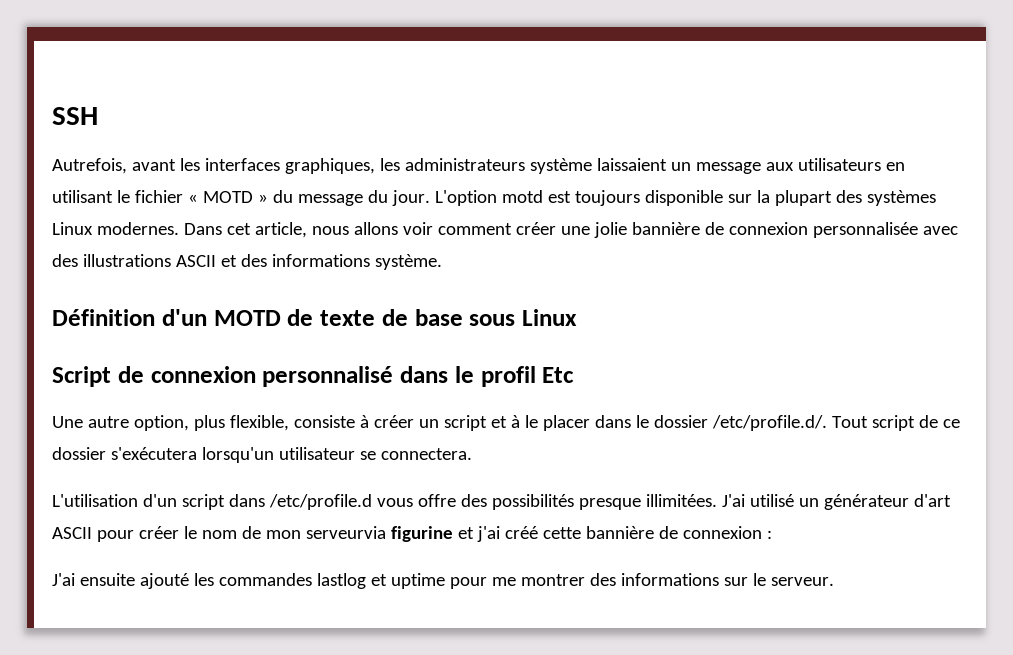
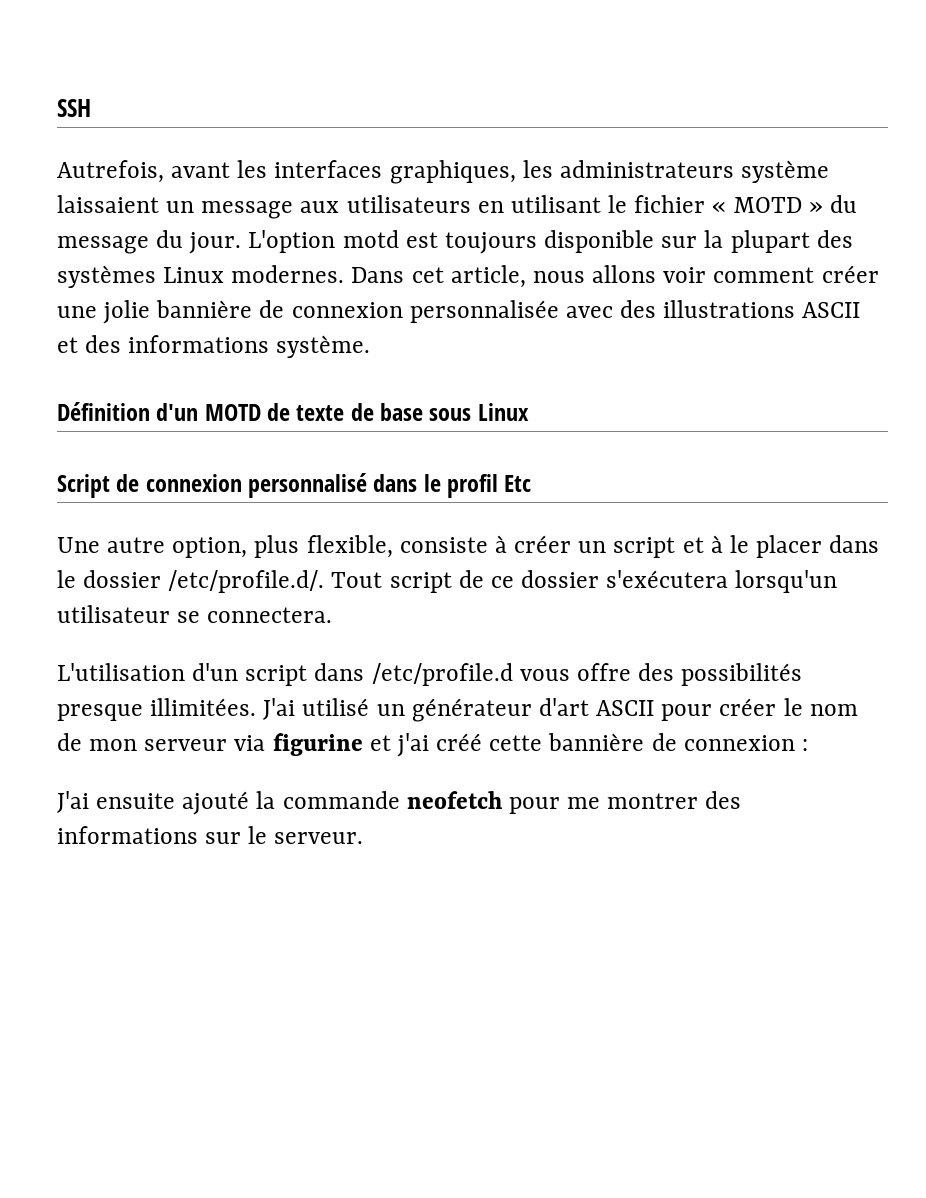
- J'ai utilisé un générateur d'art ASCII pour créer le nom de mon serveurvia figurine et j'ai créé cette bannière de connexion :
+ J'ai utilisé un générateur d'art ASCII pour créer le nom de mon serveur via figurine et j'ai créé cette bannière de connexion :
- J'ai ensuite ajouté les commandes lastlog et uptime pour me montrer des informations sur le serveur.
+ J'ai ensuite ajouté la commande neofetch pour me montrer des informations sur le serveur.

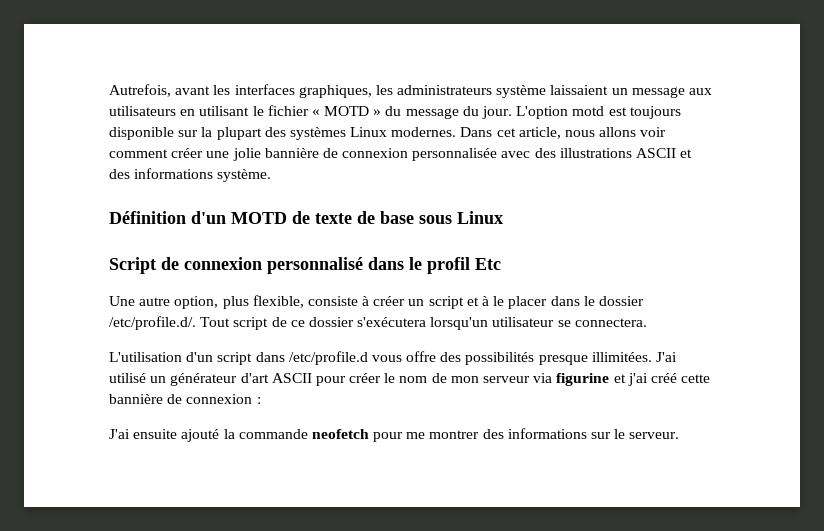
- SSH

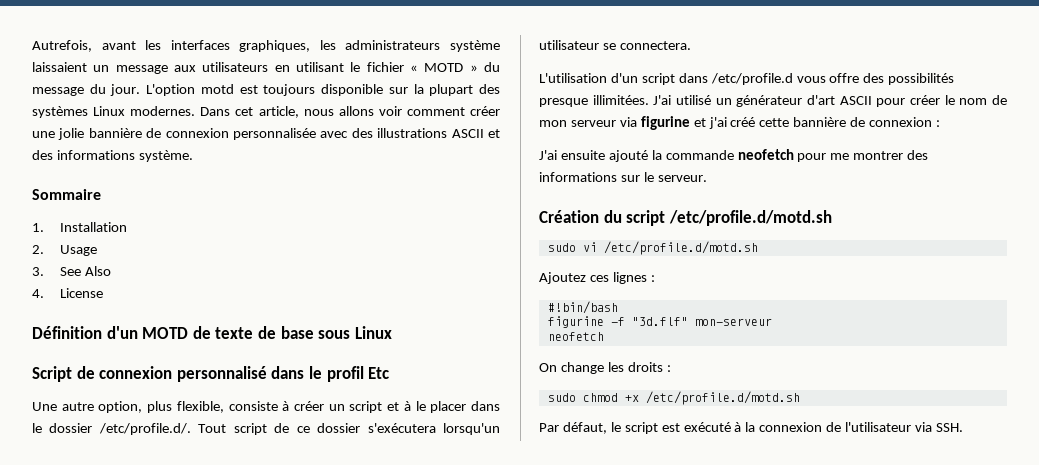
+ Sommaire
+ 1. Installation
+ 2. Usage
+ 3. See Also
+ 4. License
+ Création du script /etc/profile.d/motd.sh
+ sudo vi /etc/profile.d/motd.sh
+ Ajoutez ces lignes :
+ #!bin/bash
+ figurine -f "3d.flf" mon-serveur
+ neofetch
+ On change les droits :
+ sudo chmod +x /etc/profile.d/motd.sh
+ Par défaut, le script est exécuté à la connexion de l'utilisateur via SSH.

